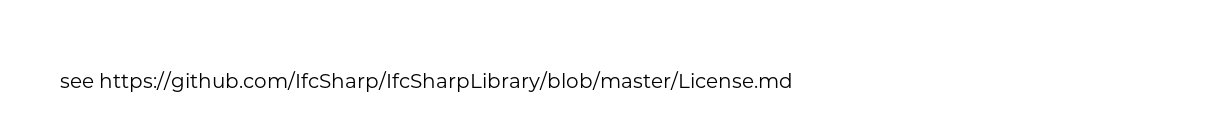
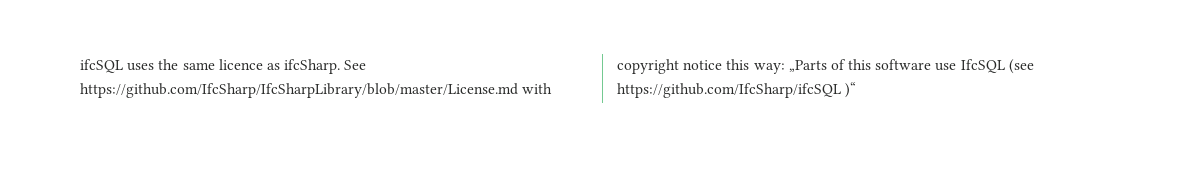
- see https://github.com/IfcSharp/IfcSharpLibrary/blob/master/License.md
+ ifcSQL uses the same licence as ifcSharp. See https://github.com/IfcSharp/IfcSharpLibrary/blob/master/License.md with copyright notice this way: „Parts of this software use IfcSQL (see https://github.com/IfcSharp/ifcSQL )“

